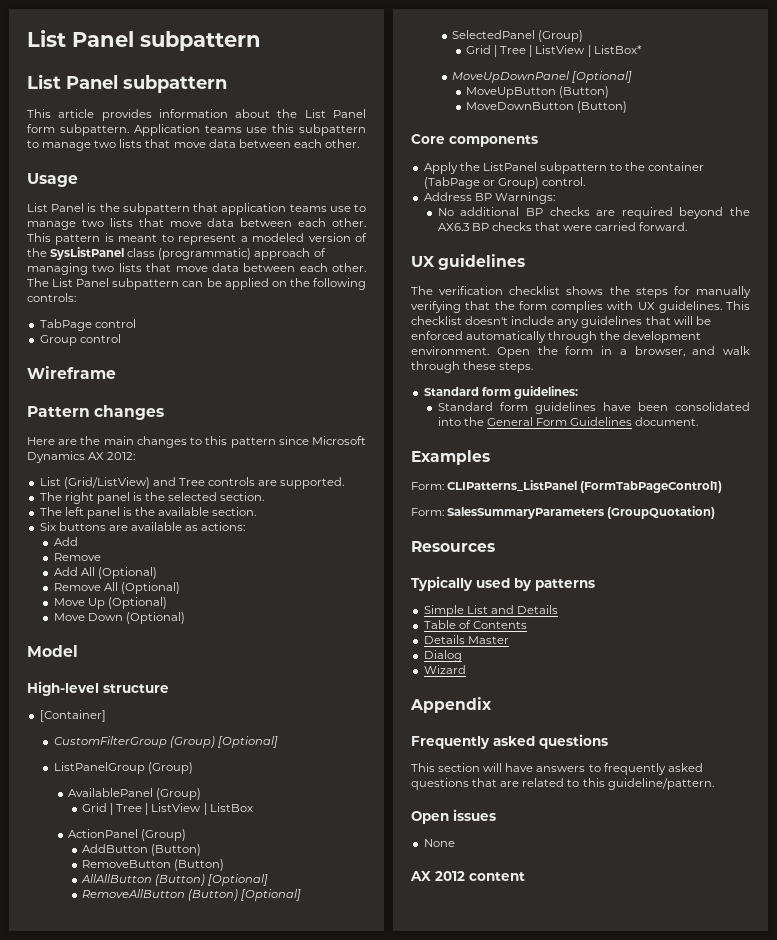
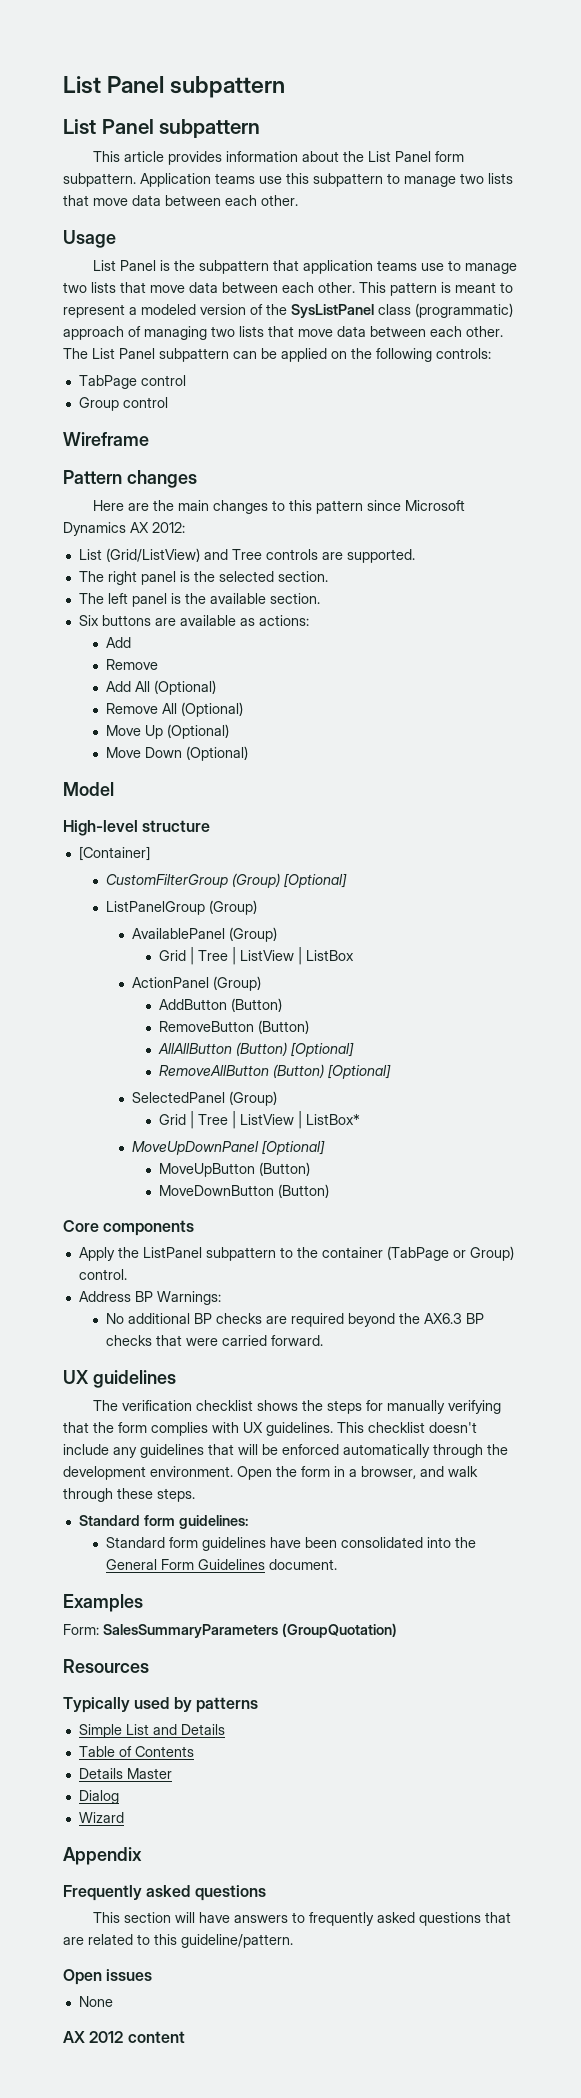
- Form: CLIPatterns_ListPanel (FormTabPageControl1)

